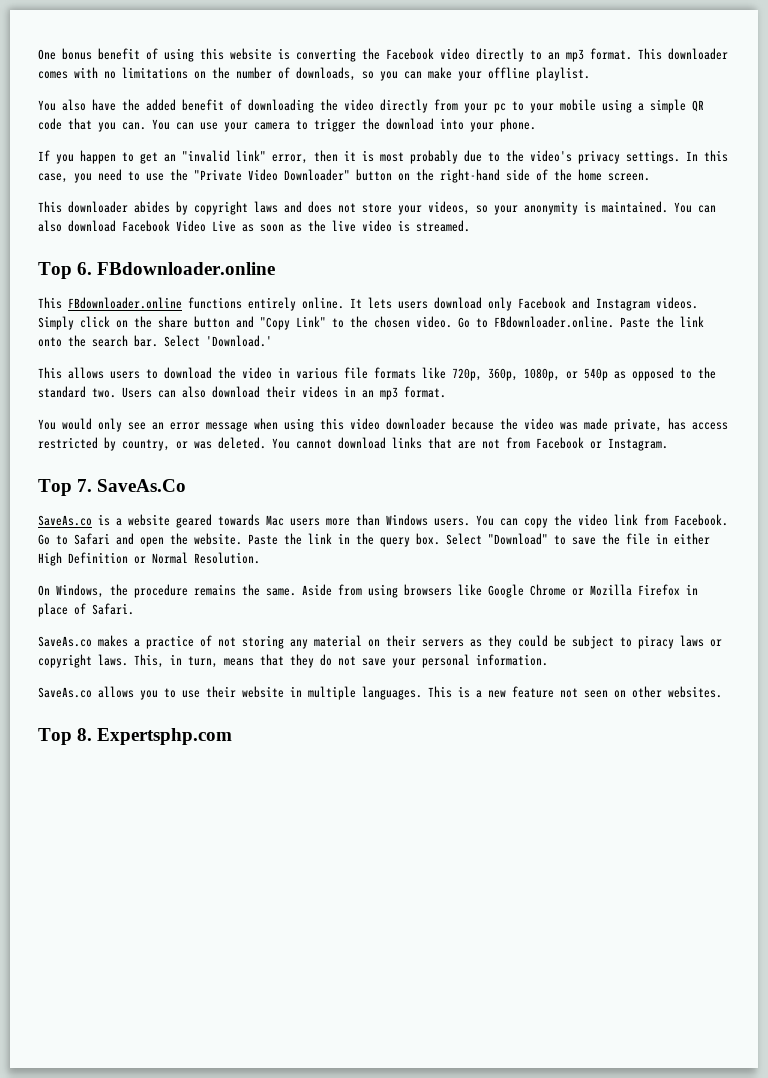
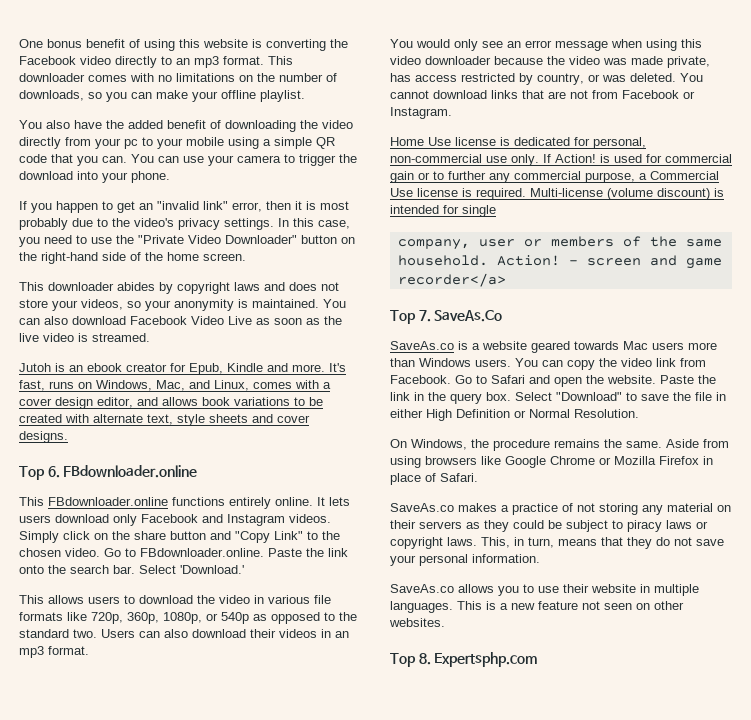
+ Jutoh is an ebook creator for Epub, Kindle and more. It's fast, runs on Windows, Mac, and Linux, comes with a cover design editor, and allows book variations to be created with alternate text, style sheets and cover designs.
+ Home Use license is dedicated for personal, non-commercial use only. If Action! is used for commercial gain or to further any commercial purpose, a Commercial Use license is required. Multi-license (volume discount) is intended for single
+ company, user or members of the same household. Action! - screen and game recorder</a>

